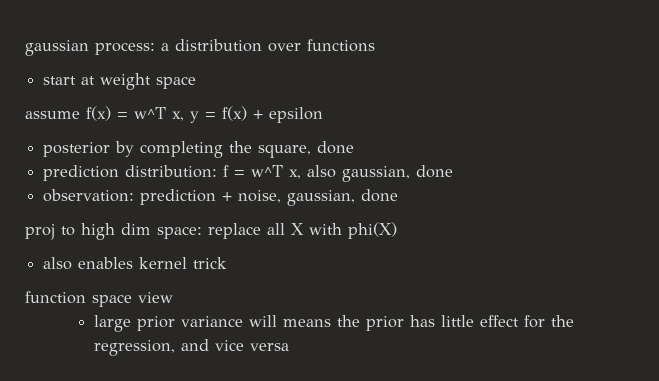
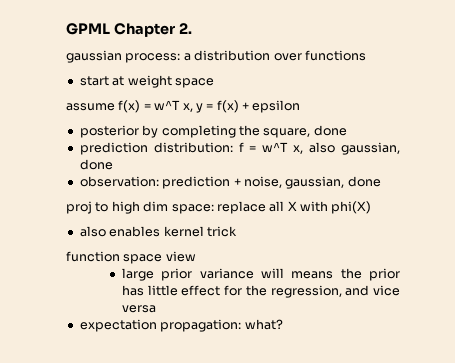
+ GPML Chapter 2.
+ expectation propagation: what?

